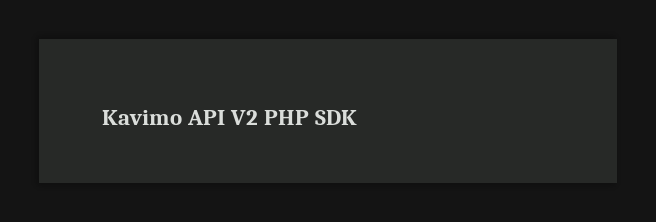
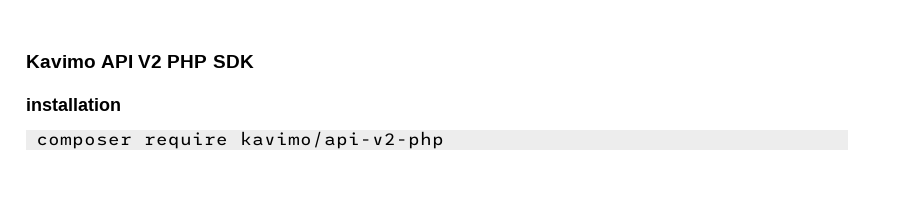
+ installation
+ composer require kavimo/api-v2-php

